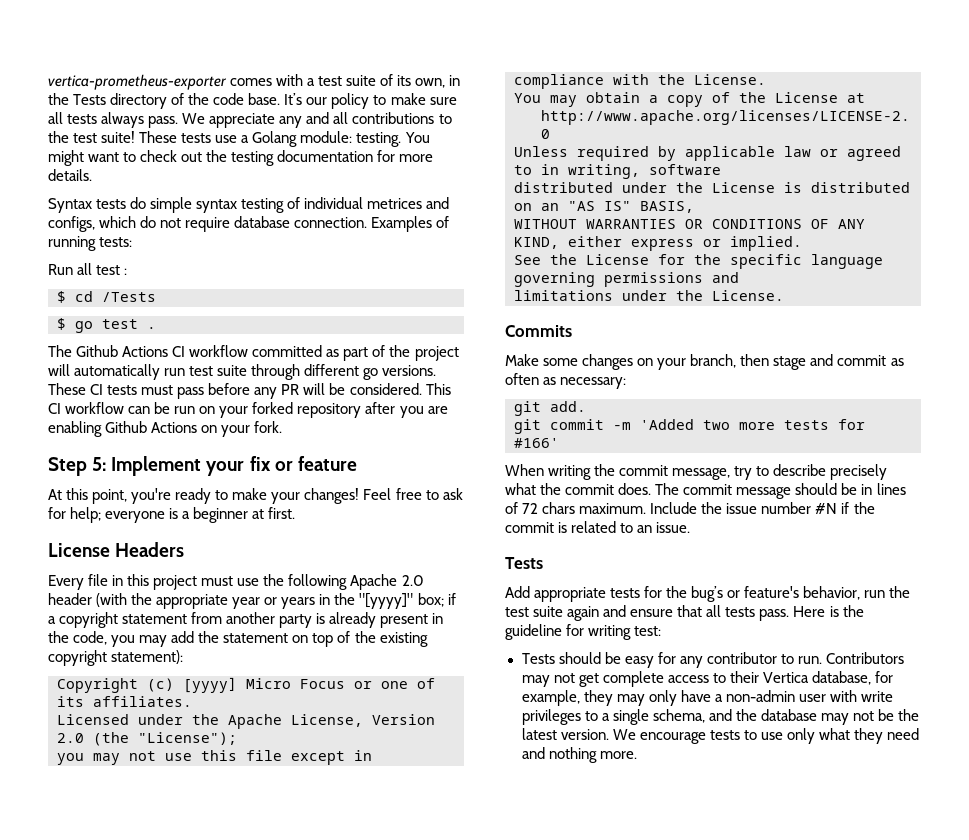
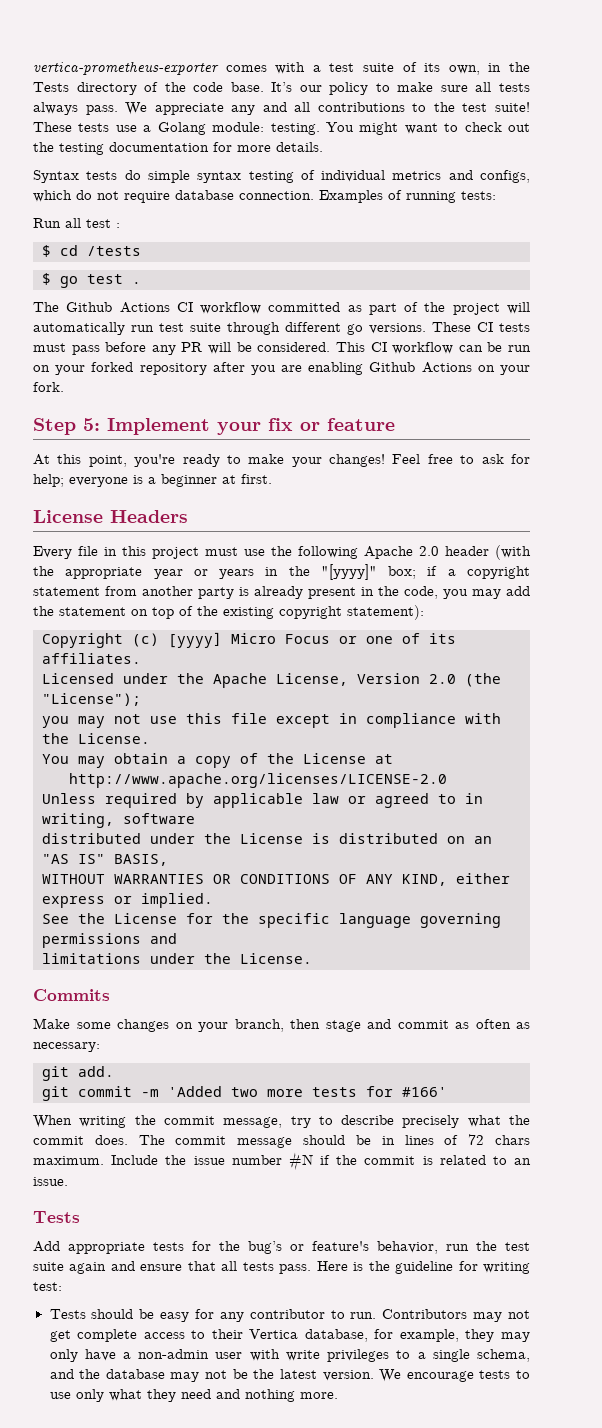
- Syntax tests do simple syntax testing of individual metrices and configs, which do not require database connection.
+ Syntax tests do simple syntax testing of individual metrics and configs, which do not require database connection.
- $ cd /Tests
+ $ cd /tests

